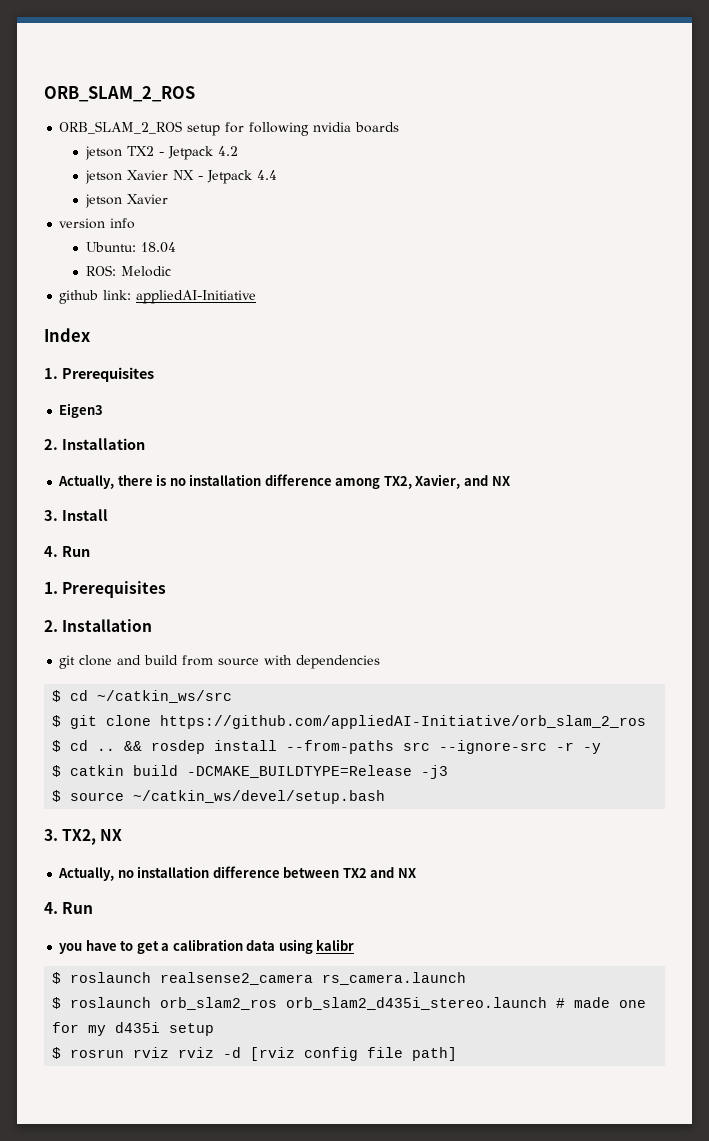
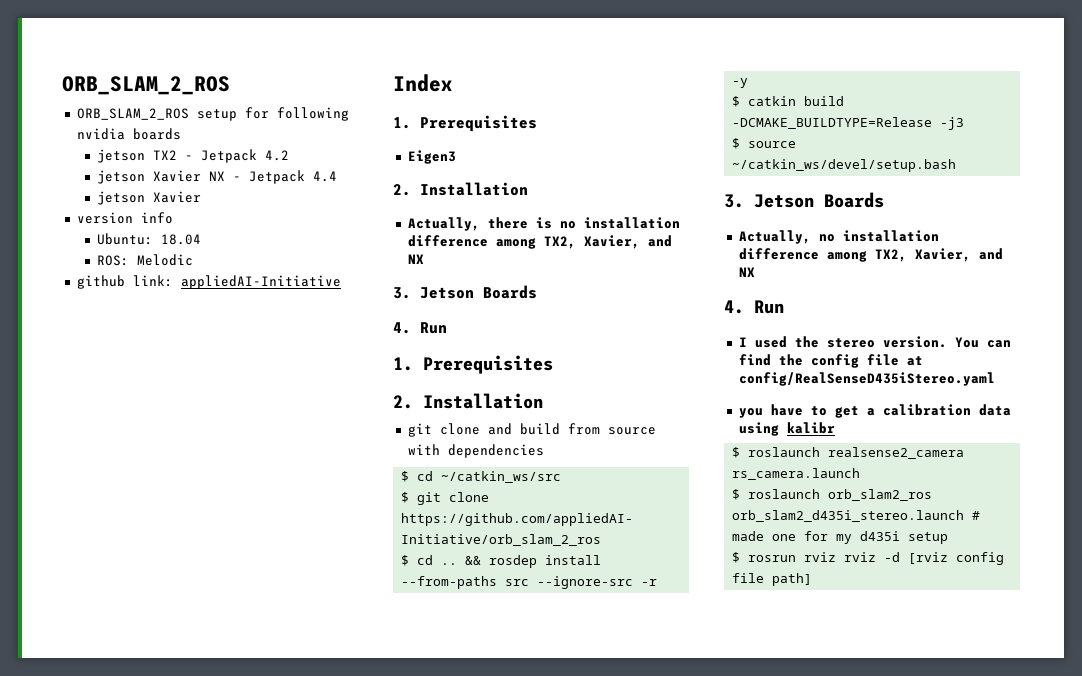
  Actually, there is no installation difference among TX2, Xavier, and NX
- 3. Install
+ 3. Jetson Boards
  $ source ~/catkin_ws/devel/setup.bash
- 3. TX2, NX
+ 3. Jetson Boards
- Actually, no installation difference between TX2 and NX
+ Actually, no installation difference among TX2, Xavier, and NX
+ I used the stereo version. You can find the config file at config/RealSenseD435iStereo.yaml

